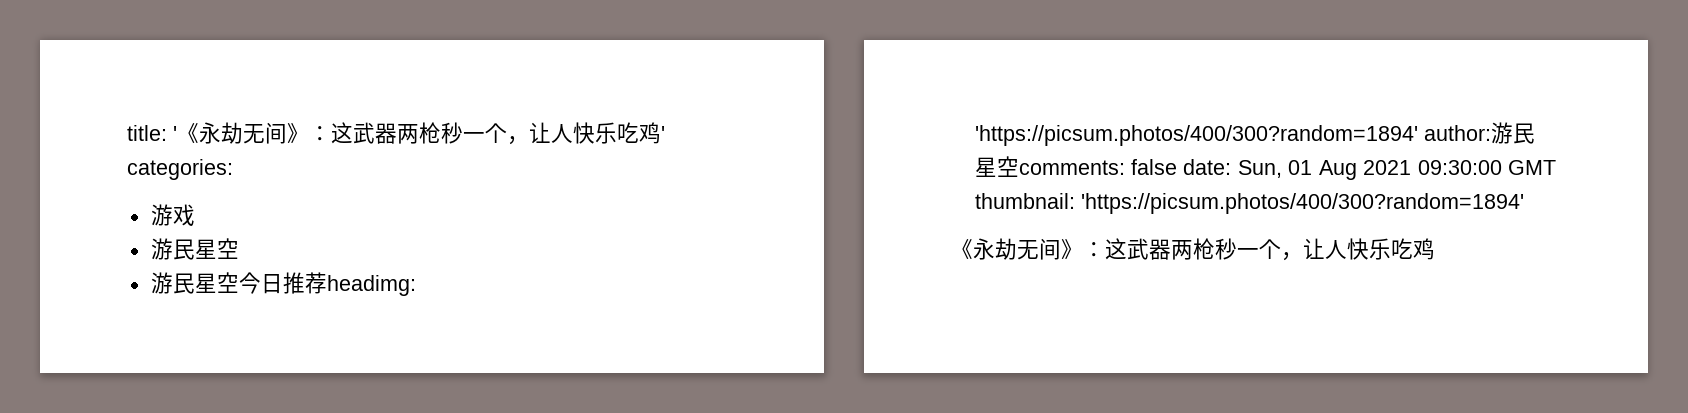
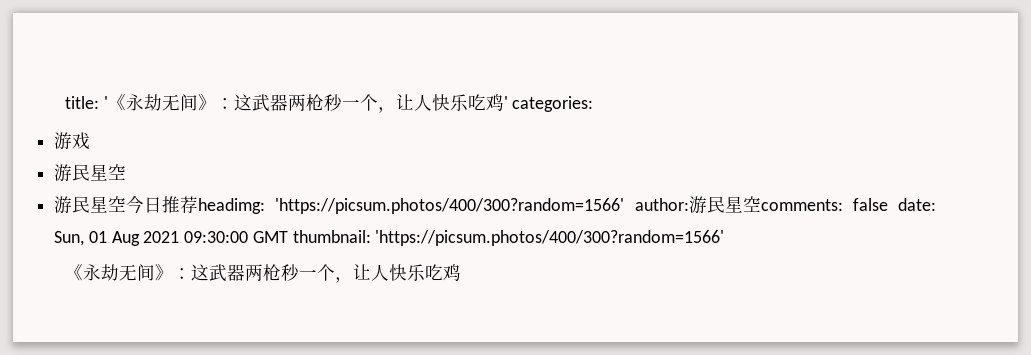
- 游民星空今日推荐headimg: 'https://picsum.photos/400/300?random=1894' author:游民星空comments: false date: Sun, 01 Aug 2021 09:30:00 GMT thumbnail: 'https://picsum.photos/400/300?random=1894'
+ 游民星空今日推荐headimg: 'https://picsum.photos/400/300?random=1566' author:游民星空comments: false date: Sun, 01 Aug 2021 09:30:00 GMT thumbnail: 'https://picsum.photos/400/300?random=1566'

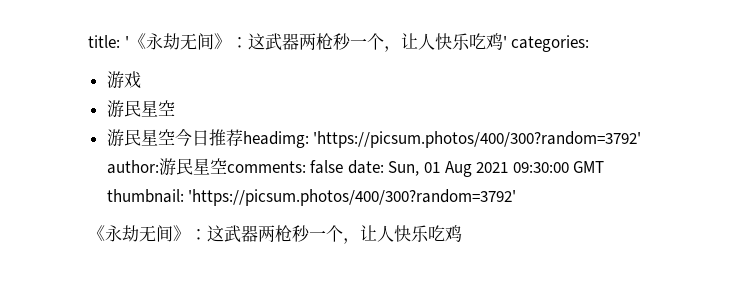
- 游民星空今日推荐headimg: 'https://picsum.photos/400/300?random=1566' author:游民星空comments: false date: Sun, 01 Aug 2021 09:30:00 GMT thumbnail: 'https://picsum.photos/400/300?random=1566'
+ 游民星空今日推荐headimg: 'https://picsum.photos/400/300?random=3792' author:游民星空comments: false date: Sun, 01 Aug 2021 09:30:00 GMT thumbnail: 'https://picsum.photos/400/300?random=3792'

